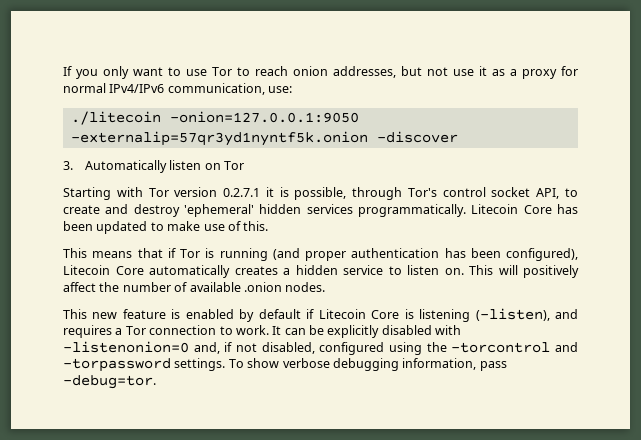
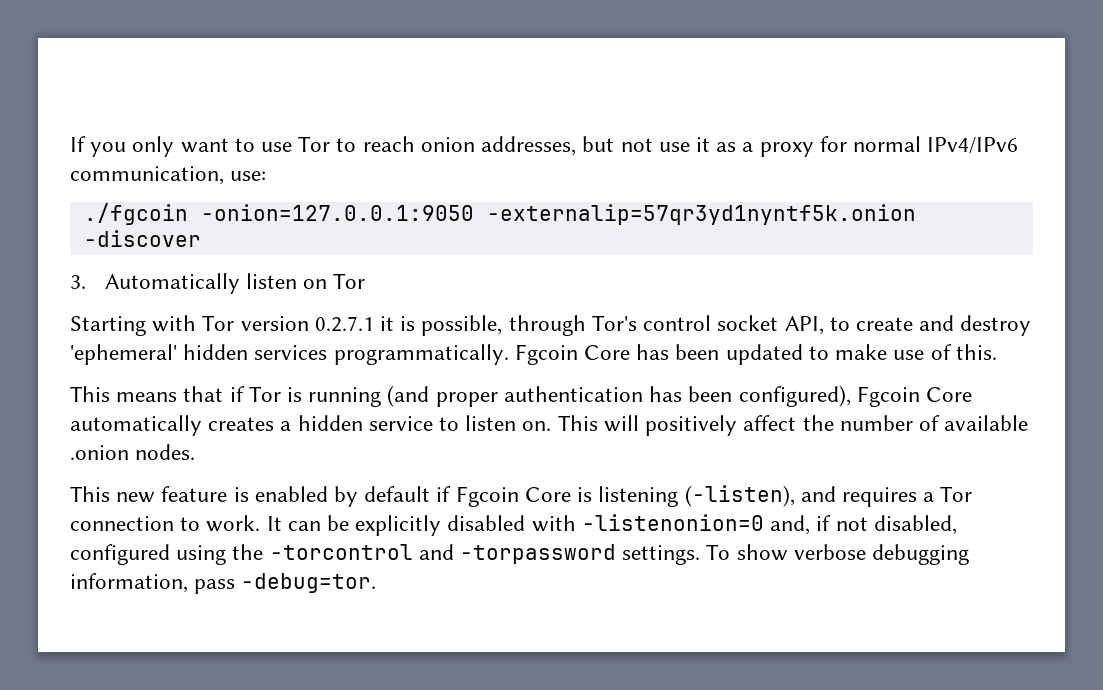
- ./litecoin -onion=127.0.0.1:9050 -externalip=57qr3yd1nyntf5k.onion -discover
+ ./fgcoin -onion=127.0.0.1:9050 -externalip=57qr3yd1nyntf5k.onion -discover
- Litecoin Core has been updated to make use of this.
+ Fgcoin Core has been updated to make use of this.
- This means that if Tor is running (and proper authentication has been configured), Litecoin Core automatically creates a hidden service to listen on.
+ This means that if Tor is running (and proper authentication has been configured), Fgcoin Core automatically creates a hidden service to listen on.
- This new feature is enabled by default if Litecoin Core is listening (-listen), and requires a Tor connection to work.
+ This new feature is enabled by default if Fgcoin Core is listening (-listen), and requires a Tor connection to work.

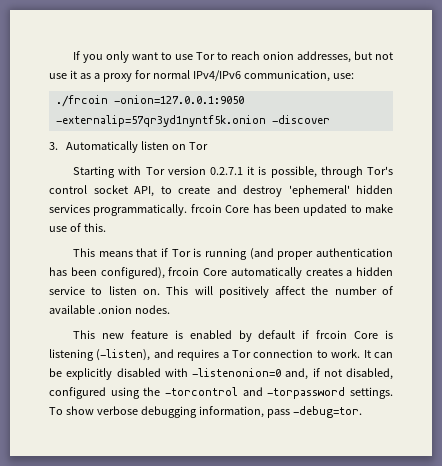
- ./fgcoin -onion=127.0.0.1:9050 -externalip=57qr3yd1nyntf5k.onion -discover
+ ./frcoin -onion=127.0.0.1:9050 -externalip=57qr3yd1nyntf5k.onion -discover
- Starting with Tor version 0.2.7.1 it is possible, through Tor's control socket API, to create and destroy 'ephemeral' hidden services programmatically. Fgcoin Core has been updated to make use of this.
+ Starting with Tor version 0.2.7.1 it is possible, through Tor's control socket API, to create and destroy 'ephemeral' hidden services programmatically. frcoin Core has been updated to make use of this.
- This means that if Tor is running (and proper authentication has been configured), Fgcoin Core automatically creates a hidden service to listen on.
+ This means that if Tor is running (and proper authentication has been configured), frcoin Core automatically creates a hidden service to listen on.
- This new feature is enabled by default if Fgcoin Core is listening (-listen), and requires a Tor connection to work.
+ This new feature is enabled by default if frcoin Core is listening (-listen), and requires a Tor connection to work.

